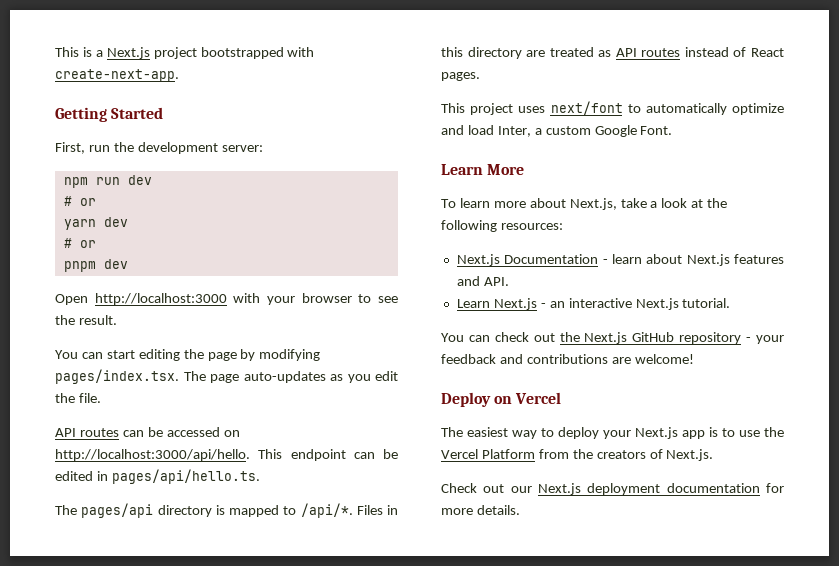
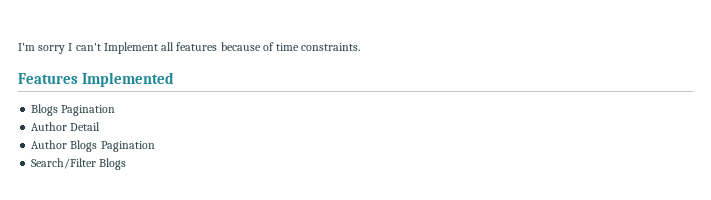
- This is a Next.js project bootstrapped with create-next-app.
- Getting Started
- First, run the development server:
- npm run dev
- # or
- yarn dev
- # or
- pnpm dev
- Open http://localhost:3000 with your browser to see the result.
- You can start editing the page by modifying pages/index.tsx. The page auto-updates as you edit the file.
- API routes can be accessed on http://localhost:3000/api/hello. This endpoint can be edited in pages/api/hello.ts.
- The pages/api directory is mapped to /api/*. Files in this directory are treated as API routes instead of React pages.
- This project uses next/font to automatically optimize and load Inter, a custom Google Font.
- Learn More
- To learn more about Next.js, take a look at the following resources:
- Next.js Documentation - learn about Next.js features and API.
- Learn Next.js - an interactive Next.js tutorial.
- You can check out the Next.js GitHub repository - your feedback and contributions are welcome!
- Deploy on Vercel
- The easiest way to deploy your Next.js app is to use the Vercel Platform from the creators of Next.js.
- Check out our Next.js deployment documentation for more details.
+ I'm sorry I can't Implement all features because of time constraints.
+ Features Implemented
+ Blogs Pagination
+ Author Detail
+ Author Blogs Pagination
+ Search/Filter Blogs

